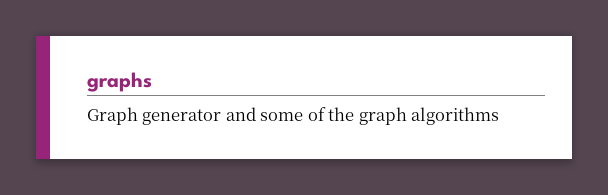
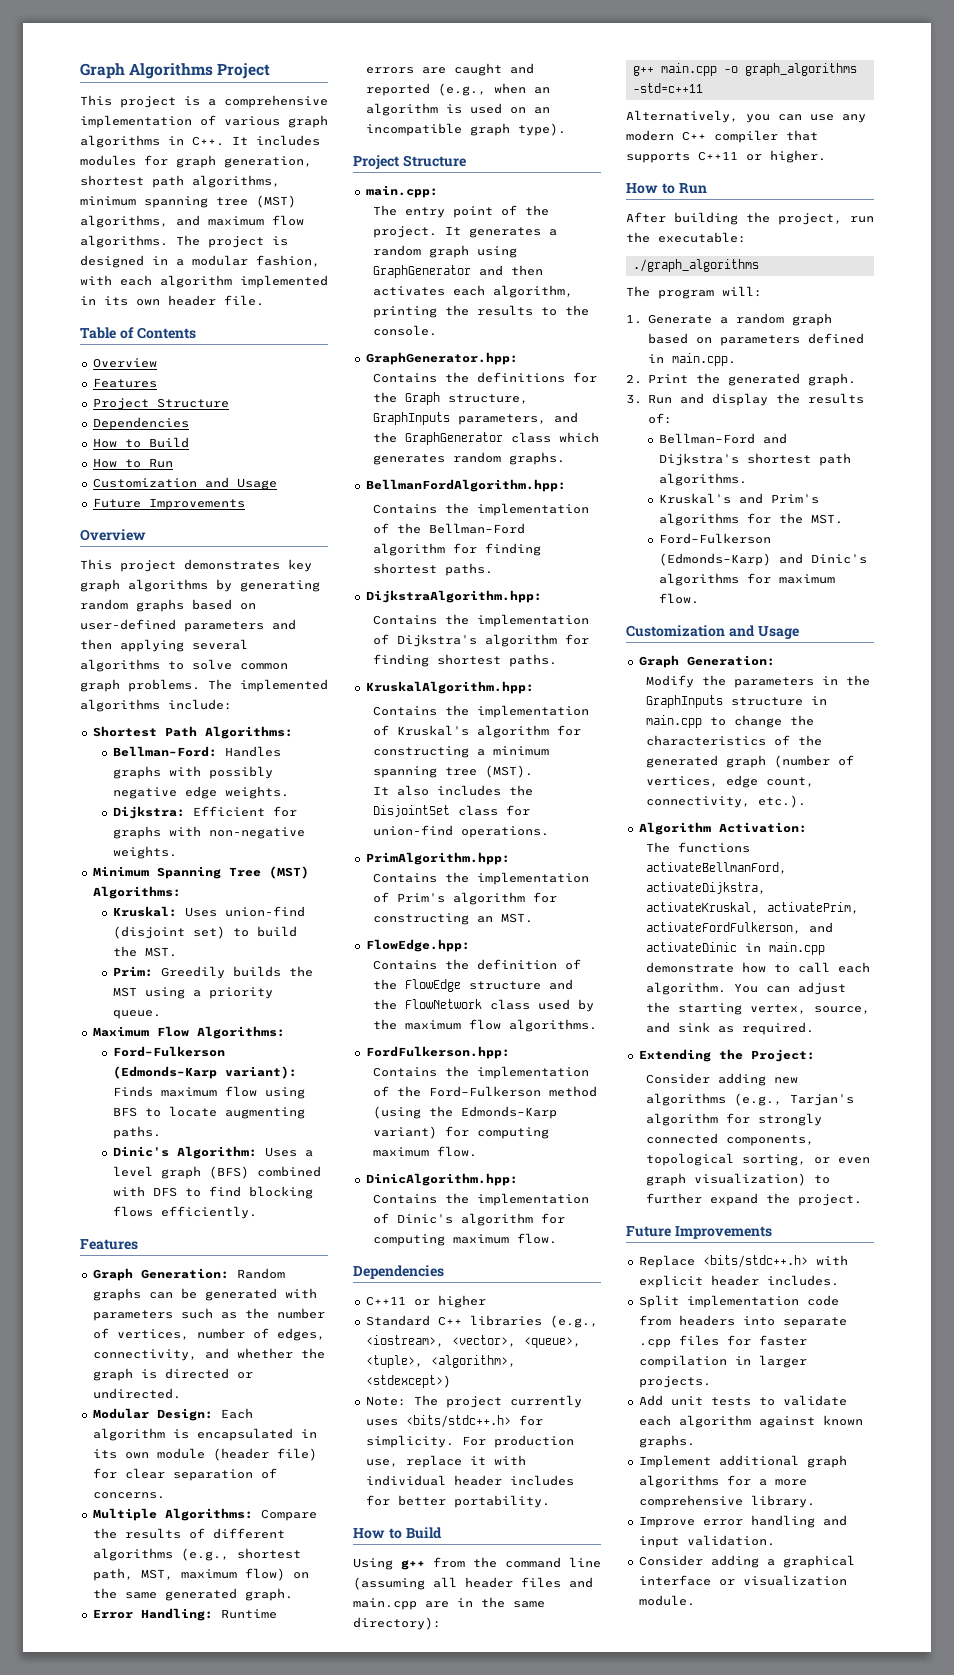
- graphs
- Graph generator and some of the graph algorithms
+ Graph Algorithms Project
+ This project is a comprehensive implementation of various graph algorithms in C++. It includes modules for graph generation, shortest path algorithms, minimum spanning tree (MST) algorithms, and maximum flow algorithms. The project is designed in a modular fashion, with each algorithm implemented in its own header file.
+ Table of Contents
+ Overview
+ Features
+ Project Structure
+ Dependencies
+ How to Build
+ How to Run
+ Customization and Usage
+ Future Improvements
+ Overview
+ This project demonstrates key graph algorithms by generating random graphs based on user-defined parameters and then applying several algorithms to solve common graph problems. The implemented algorithms include:
+ Shortest Path Algorithms:
+ Bellman–Ford: Handles graphs with possibly negative edge weights.
+ Dijkstra: Efficient for graphs with non-negative weights.
+ Minimum Spanning Tree (MST) Algorithms:
+ Kruskal: Uses union-find (disjoint set) to build the MST.
+ Prim: Greedily builds the MST using a priority queue.
+ Maximum Flow Algorithms:
+ Ford–Fulkerson (Edmonds–Karp variant): Finds maximum flow using BFS to locate augmenting paths.
+ Dinic's Algorithm: Uses a level graph (BFS) combined with DFS to find blocking flows efficiently.
+ Features
+ Graph Generation: Random graphs can be generated with parameters such as the number of vertices, number of edges, connectivity, and whether the graph is directed or undirected.
+ Modular Design: Each algorithm is encapsulated in its own module (header file) for clear separation of concerns.
+ Multiple Algorithms: Compare the results of different algorithms (e.g., shortest path, MST, maximum flow) on the same generated graph.
+ Error Handling: Runtime errors are caught and reported (e.g., when an algorithm is used on an incompatible graph type).
+ Project Structure
+ main.cpp:
+ The entry point of the project. It generates a random graph using GraphGenerator and then activates each algorithm, printing the results to the console.
+ GraphGenerator.hpp:
+ Contains the definitions for the Graph structure, GraphInputs parameters, and the GraphGenerator class which generates random graphs.
+ BellmanFordAlgorithm.hpp:
+ Contains the implementation of the Bellman–Ford algorithm for finding shortest paths.
+ DijkstraAlgorithm.hpp:
+ Contains the implementation of Dijkstra's algorithm for finding shortest paths.
+ KruskalAlgorithm.hpp:
+ Contains the implementation of Kruskal's algorithm for constructing a minimum spanning tree (MST).
+ It also includes the DisjointSet class for union-find operations.
+ PrimAlgorithm.hpp:
+ Contains the implementation of Prim's algorithm for constructing an MST.
+ FlowEdge.hpp:
+ Contains the definition of the FlowEdge structure and the FlowNetwork class used by the maximum flow algorithms.
+ FordFulkerson.hpp:
+ Contains the implementation of the Ford–Fulkerson method (using the Edmonds–Karp variant) for computing maximum flow.
+ DinicAlgorithm.hpp:
+ Contains the implementation of Dinic's algorithm for computing maximum flow.
+ Dependencies
+ C++11 or higher
+ Standard C++ libraries (e.g., <iostream>, <vector>, <queue>, <tuple>, <algorithm>, <stdexcept>)
+ Note: The project currently uses <bits/stdc++.h> for simplicity. For production use, replace it with individual header includes for better portability.
+ How to Build
+ Using g++ from the command line (assuming all header files and main.cpp are in the same directory):
+ g++ main.cpp -o graph_algorithms -std=c++11
+ Alternatively, you can use any modern C++ compiler that supports C++11 or higher.
+ How to Run
+ After building the project, run the executable:
+ ./graph_algorithms
+ The program will:
+ 1. Generate a random graph based on parameters defined in main.cpp.
+ 2. Print the generated graph.
+ 3. Run and display the results of:
+ Bellman–Ford and Dijkstra's shortest path algorithms.
+ Kruskal's and Prim's algorithms for the MST.
+ Ford–Fulkerson (Edmonds–Karp) and Dinic's algorithms for maximum flow.
+ Customization and Usage
+ Graph Generation:
+ Modify the parameters in the GraphInputs structure in main.cpp to change the characteristics of the generated graph (number of vertices, edge count, connectivity, etc.).
+ Algorithm Activation:
+ The functions activateBellmanFord, activateDijkstra, activateKruskal, activatePrim, activateFordFulkerson, and activateDinic in main.cpp demonstrate how to call each algorithm. You can adjust the starting vertex, source, and sink as required.
+ Extending the Project:
+ Consider adding new algorithms (e.g., Tarjan's algorithm for strongly connected components, topological sorting, or even graph visualization) to further expand the project.
+ Future Improvements
+ Replace <bits/stdc++.h> with explicit header includes.
+ Split implementation code from headers into separate .cpp files for faster compilation in larger projects.
+ Add unit tests to validate each algorithm against known graphs.
+ Implement additional graph algorithms for a more comprehensive library.
+ Improve error handling and input validation.
+ Consider adding a graphical interface or visualization module.

